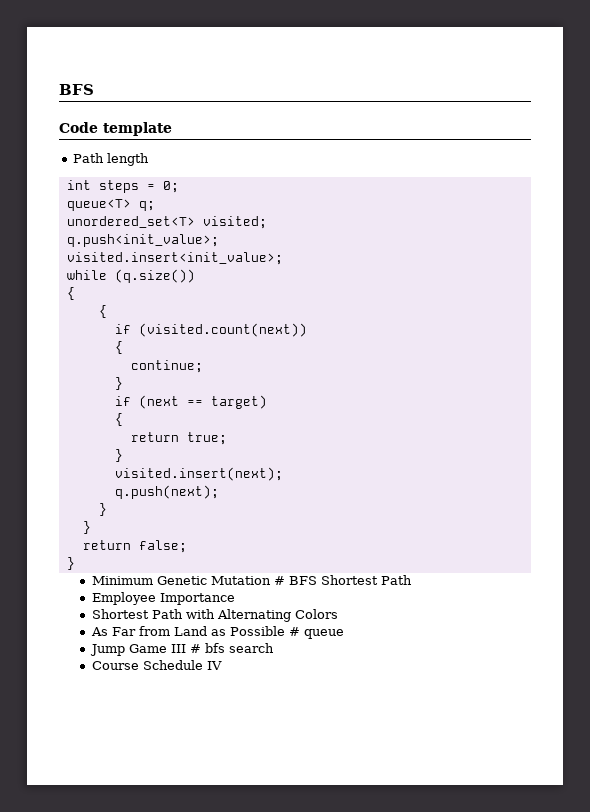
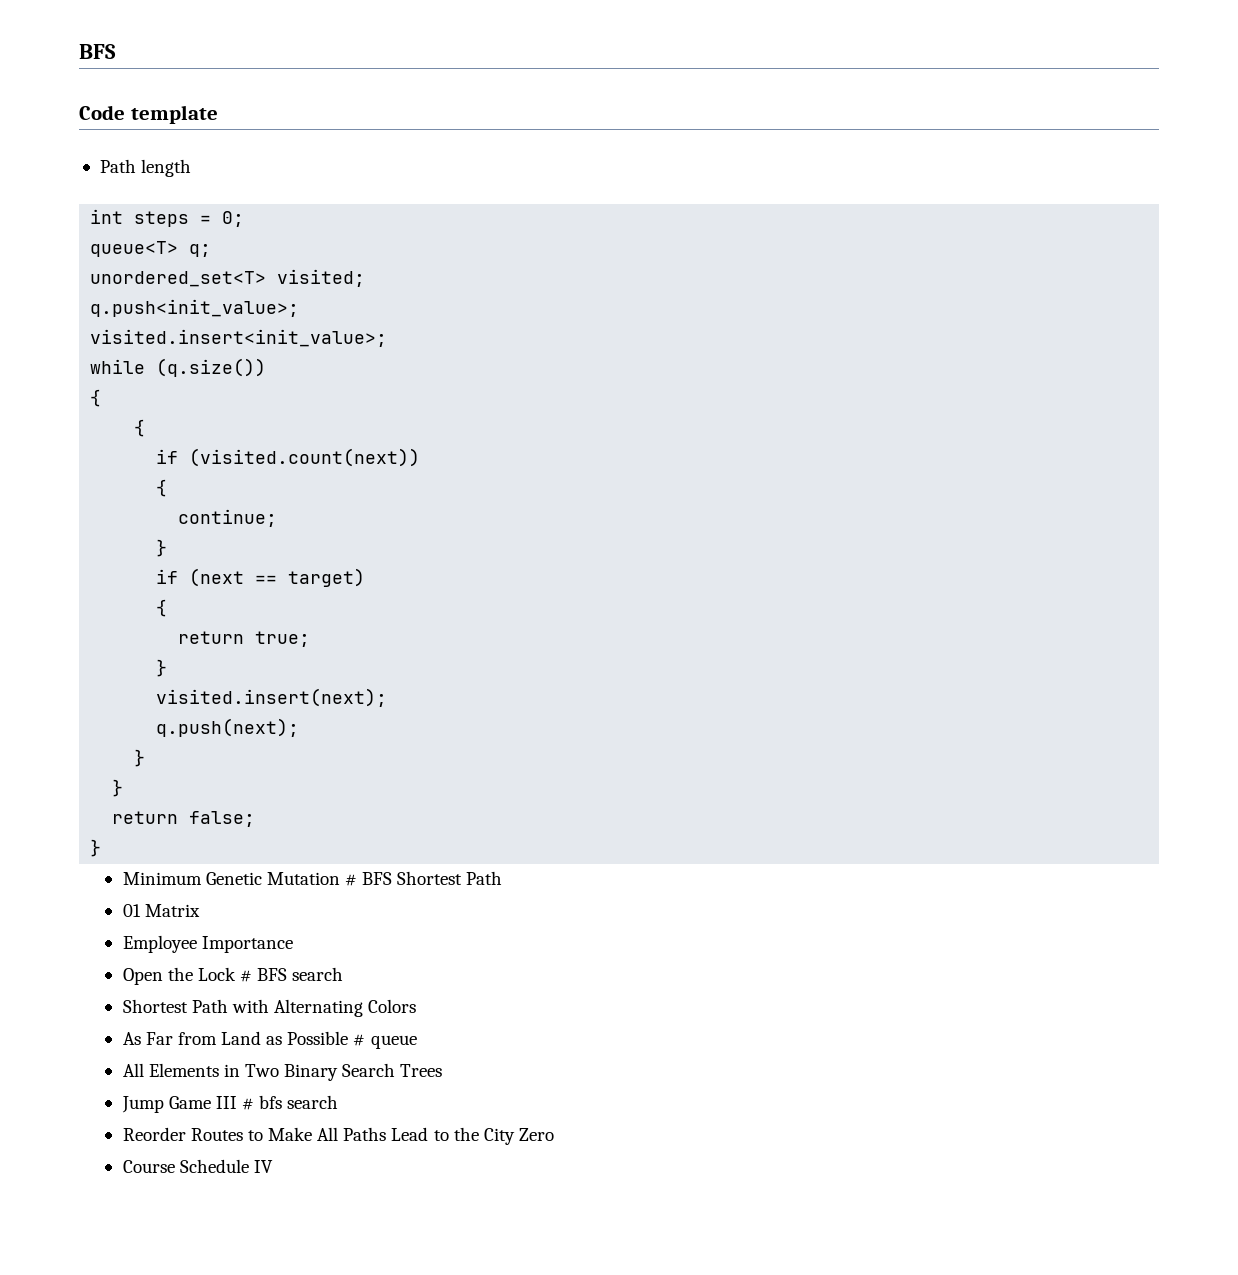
+ 01 Matrix
+ Open the Lock # BFS search
+ All Elements in Two Binary Search Trees
+ Reorder Routes to Make All Paths Lead to the City Zero

